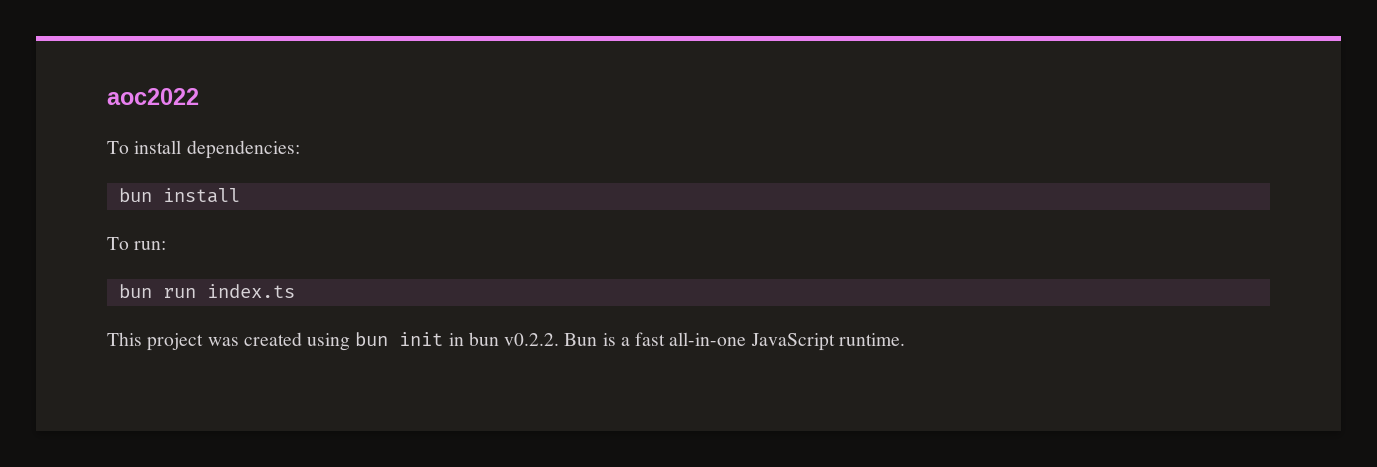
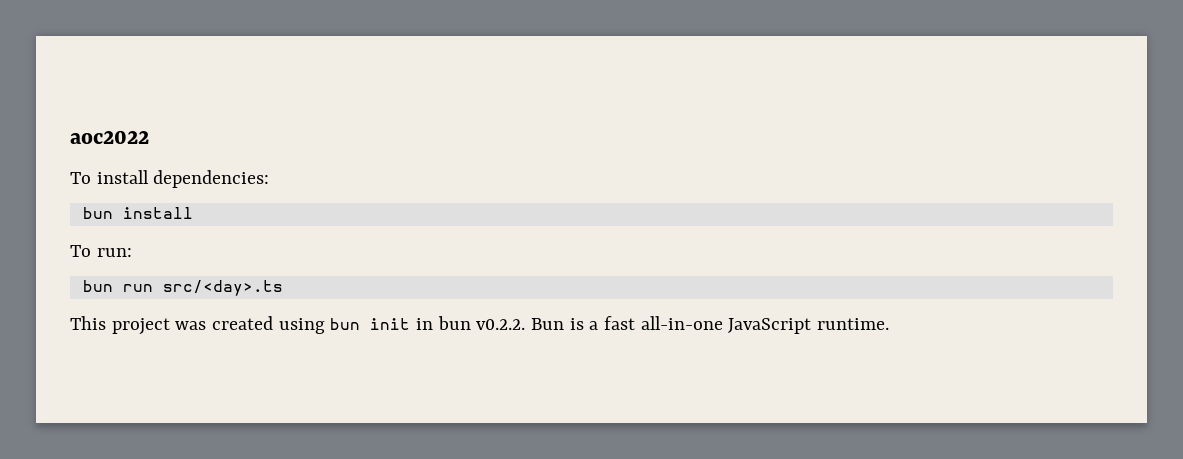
- bun run index.ts
+ bun run src/<day>.ts

